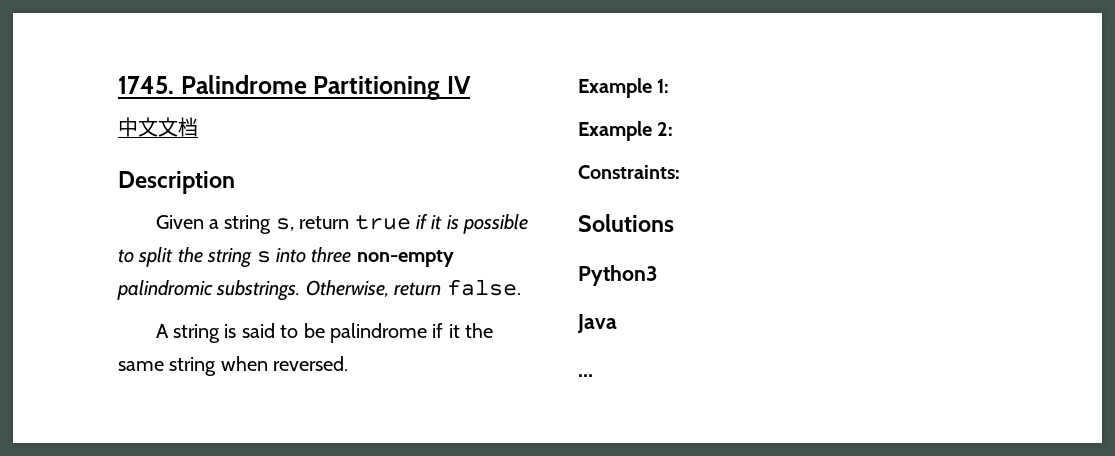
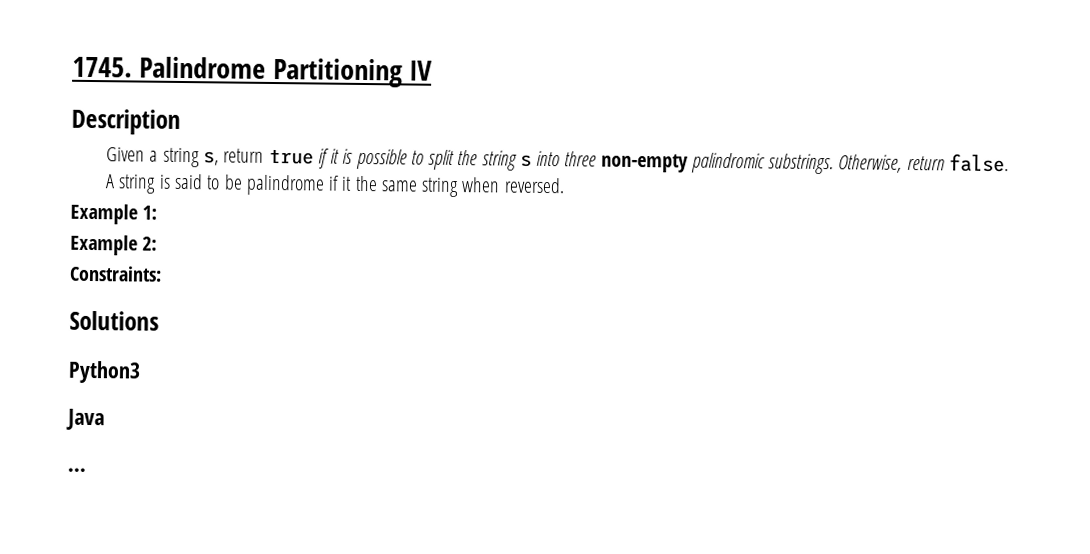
- 中文文档

